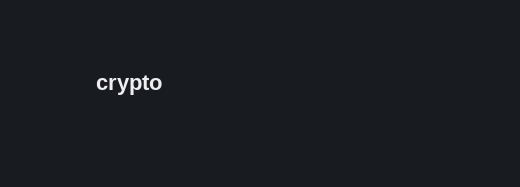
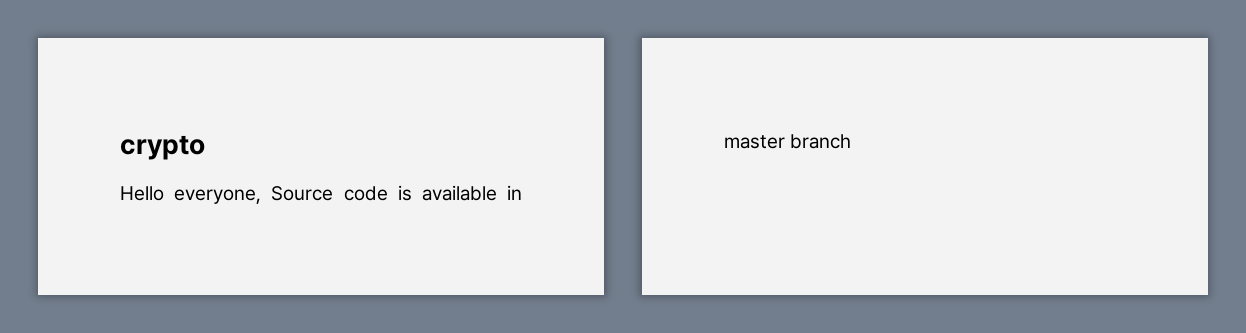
+ Hello everyone, Source code is available in master branch

